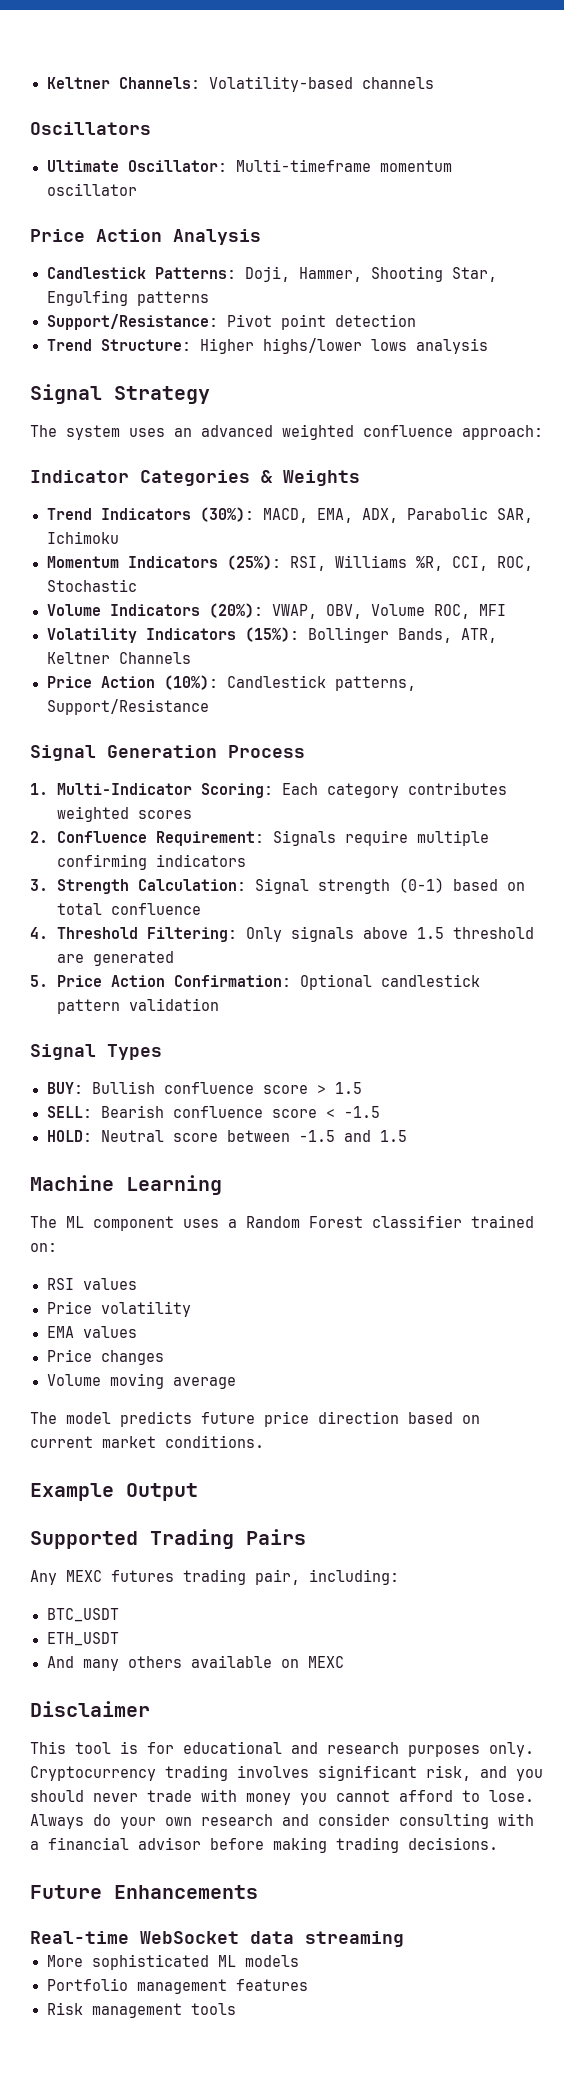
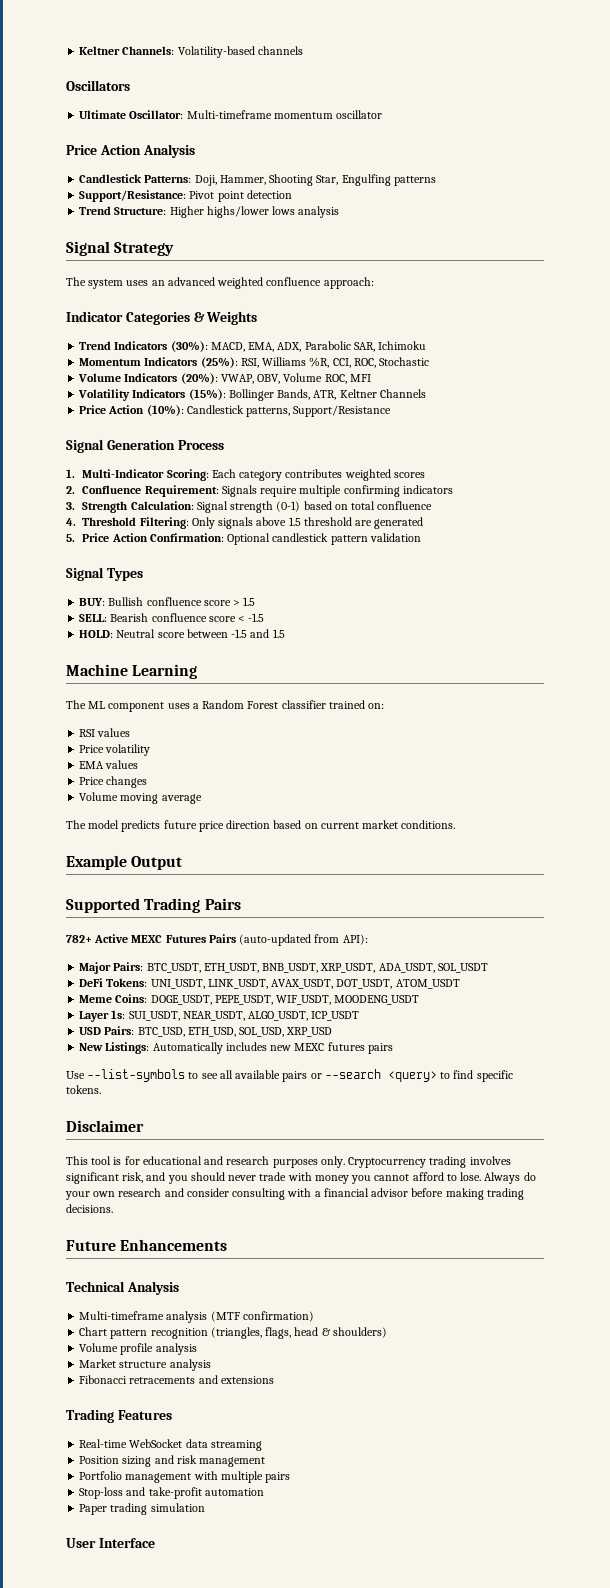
- Any MEXC futures trading pair, including:
- BTC_USDT
- ETH_USDT
- And many others available on MEXC
+ 782+ Active MEXC Futures Pairs (auto-updated from API):
+ Major Pairs: BTC_USDT, ETH_USDT, BNB_USDT, XRP_USDT, ADA_USDT, SOL_USDT
+ DeFi Tokens: UNI_USDT, LINK_USDT, AVAX_USDT, DOT_USDT, ATOM_USDT
+ Meme Coins: DOGE_USDT, PEPE_USDT, WIF_USDT, MOODENG_USDT
+ Layer 1s: SUI_USDT, NEAR_USDT, ALGO_USDT, ICP_USDT
+ USD Pairs: BTC_USD, ETH_USD, SOL_USD, XRP_USD
+ New Listings: Automatically includes new MEXC futures pairs
+ Use --list-symbols to see all available pairs or --search <query> to find specific tokens.
+ Technical Analysis
+ Multi-timeframe analysis (MTF confirmation)
+ Chart pattern recognition (triangles, flags, head & shoulders)
+ Volume profile analysis
+ Market structure analysis
+ Fibonacci retracements and extensions
+ Trading Features
  Real-time WebSocket data streaming
- More sophisticated ML models
- Portfolio management features
- Risk management tools
+ Position sizing and risk management
+ Portfolio management with multiple pairs
+ Stop-loss and take-profit automation
+ Paper trading simulation
+ User Interface

